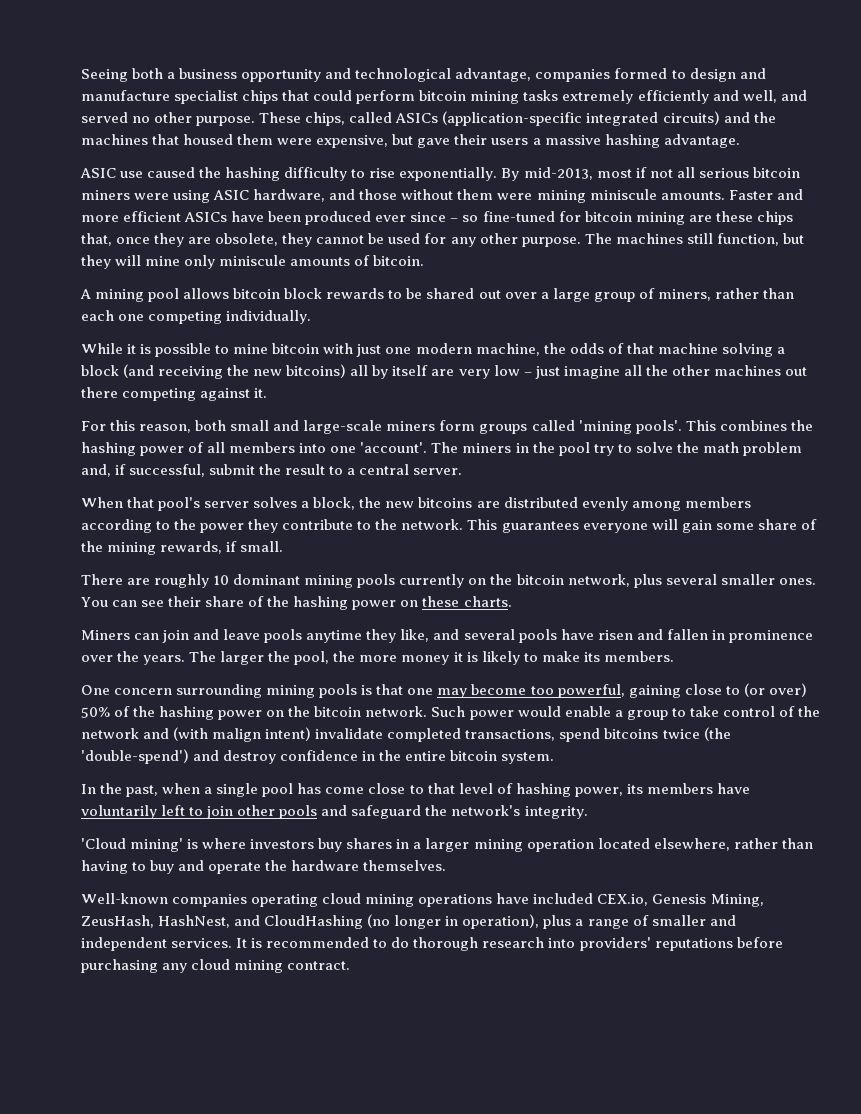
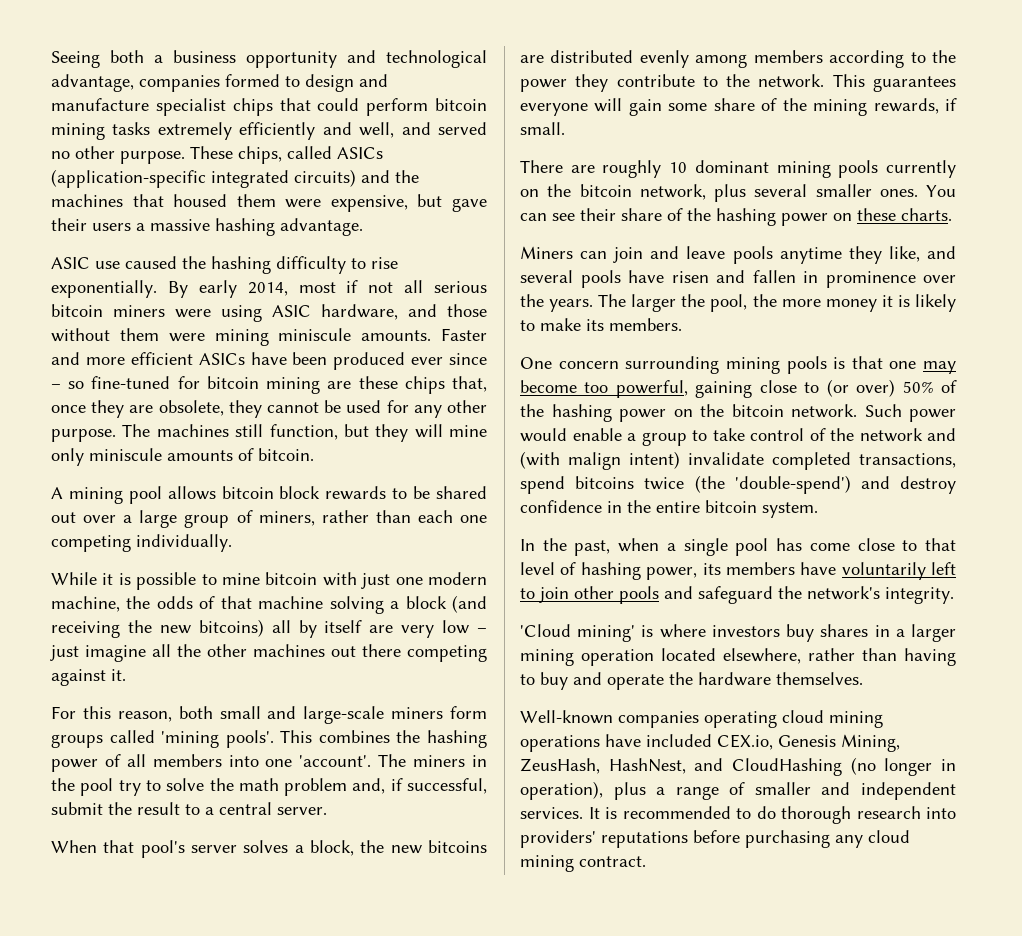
- By mid-2013, most if not all serious bitcoin miners were using ASIC hardware, and those without them were mining miniscule amounts.
+ By early 2014, most if not all serious bitcoin miners were using ASIC hardware, and those without them were mining miniscule amounts.

